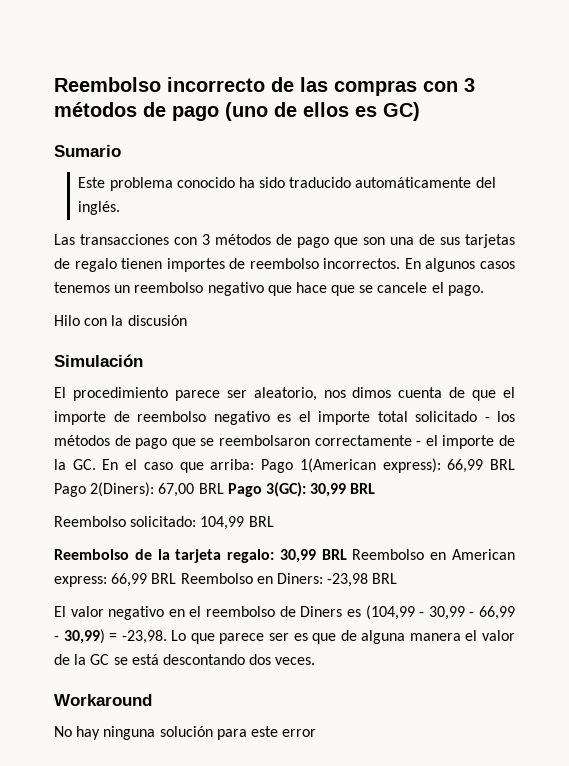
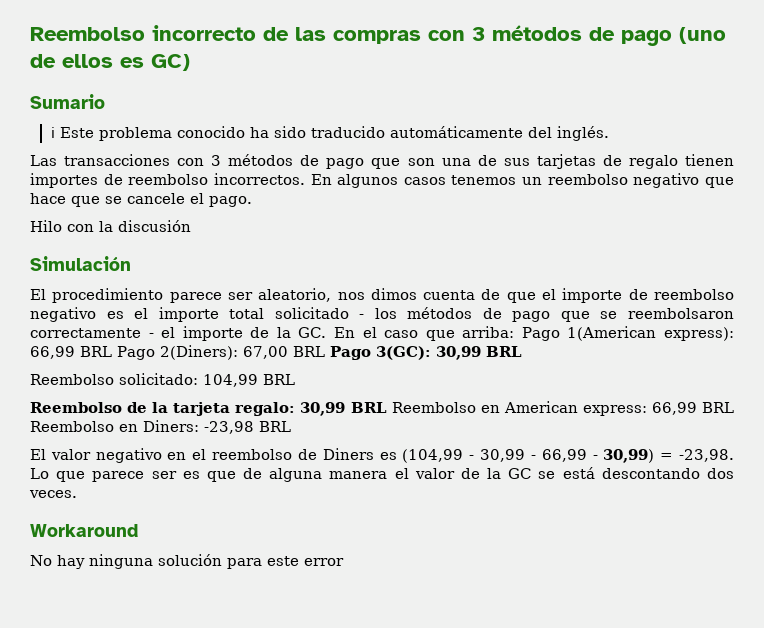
- Este problema conocido ha sido traducido automáticamente del inglés.
+ ℹ Este problema conocido ha sido traducido automáticamente del inglés.

